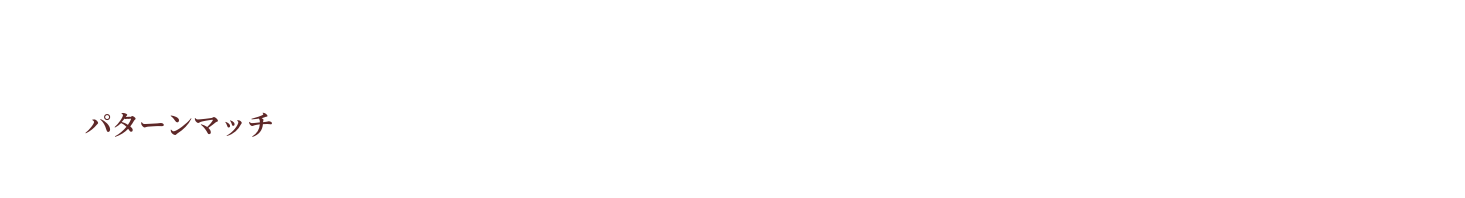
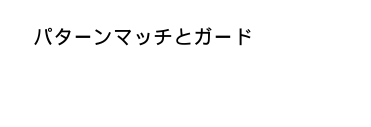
- パターンマッチ
+ パターンマッチとガード

